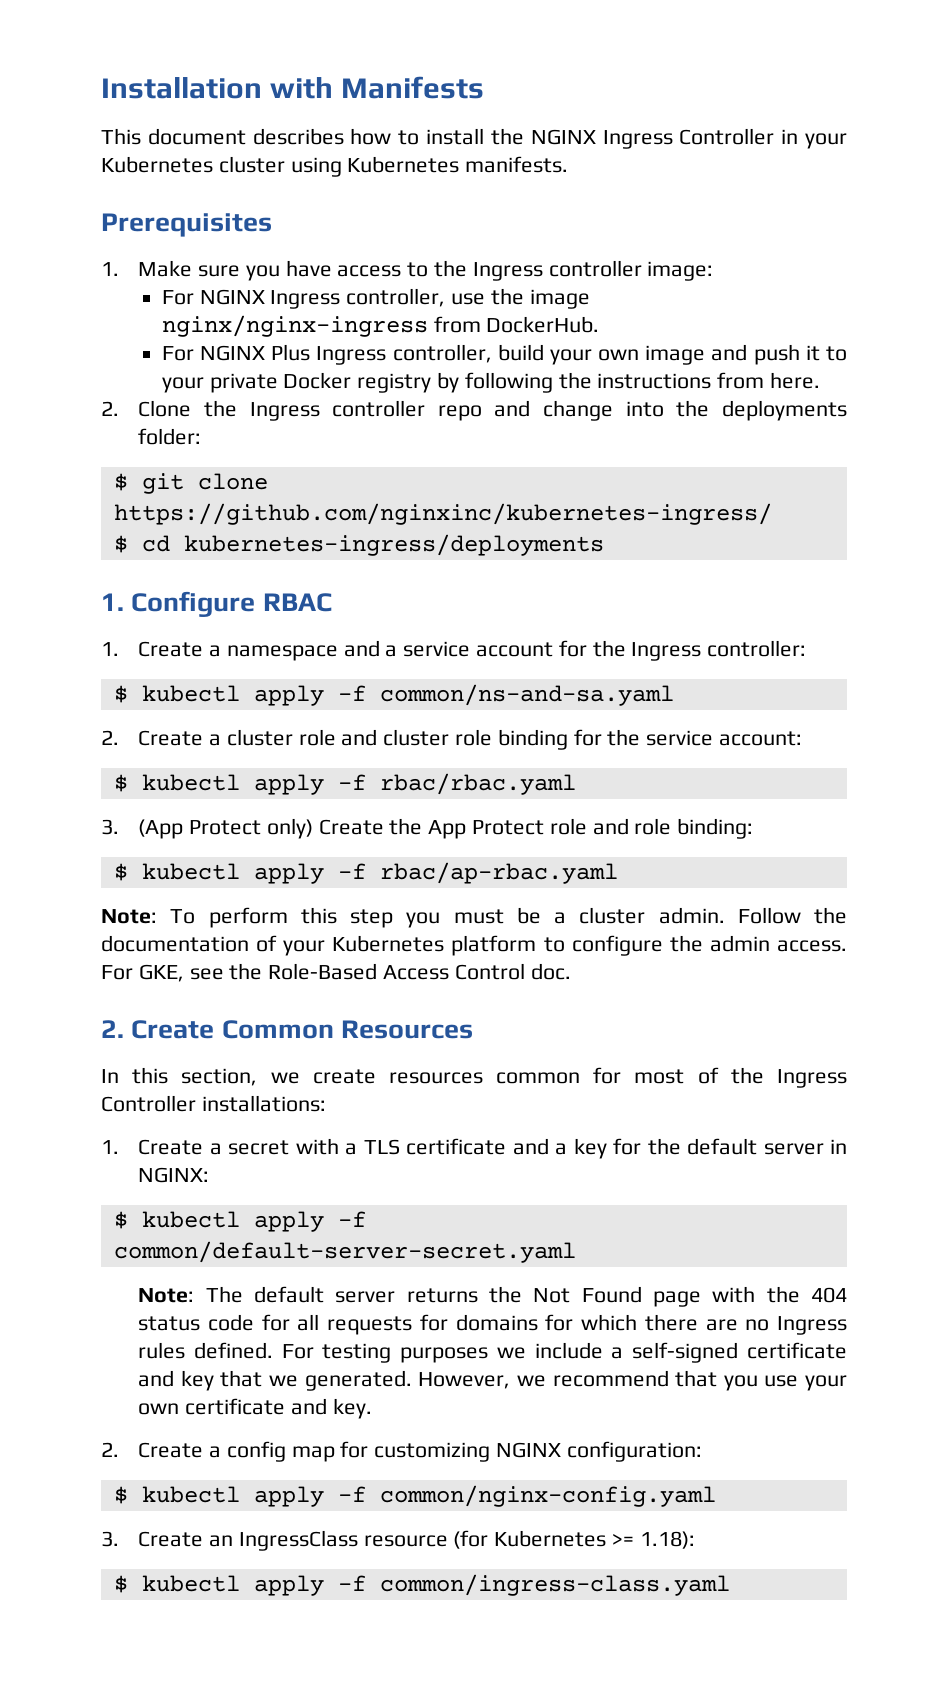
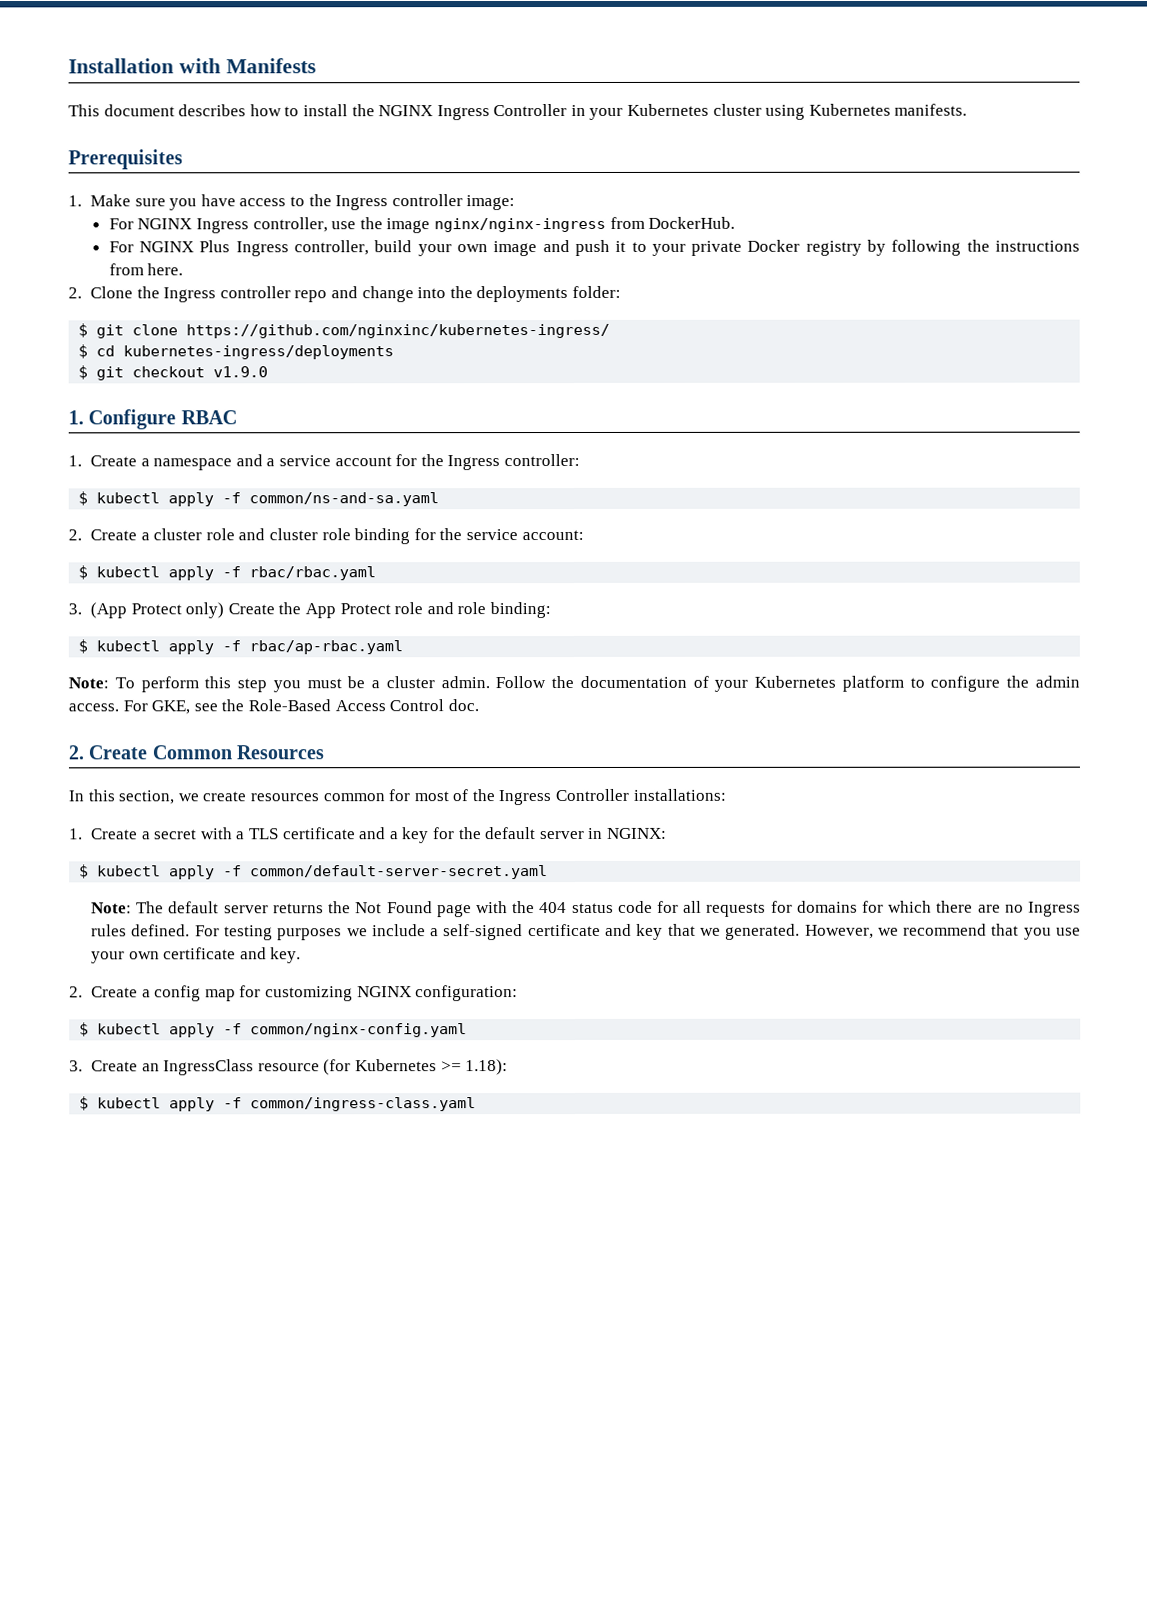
+ $ git checkout v1.9.0

